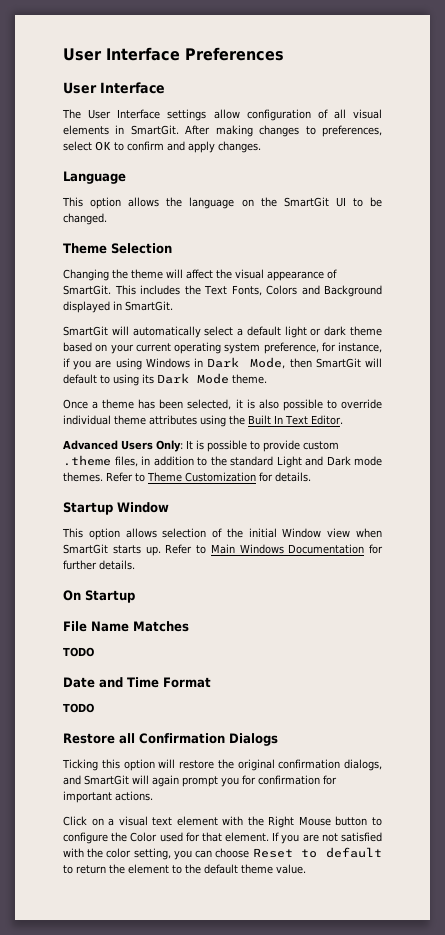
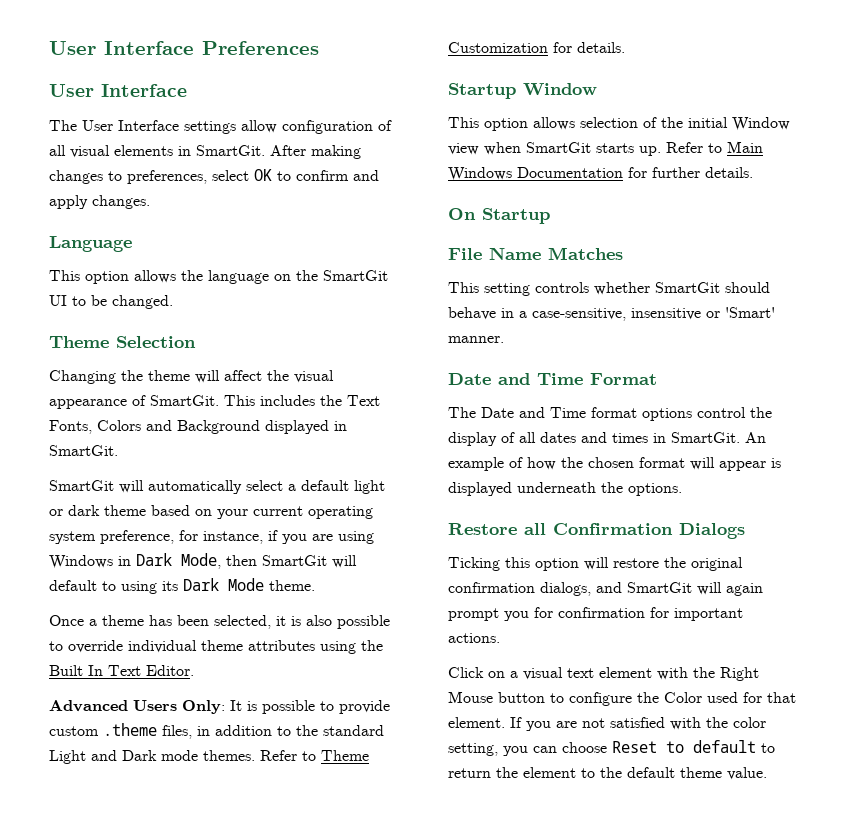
  File Name Matches
- TODO
+ This setting controls whether SmartGit should behave in a case-sensitive, insensitive or 'Smart' manner.
  Date and Time Format
- TODO
+ The Date and Time format options control the display of all dates and times in SmartGit. An example of how the chosen format will appear is displayed underneath the options.

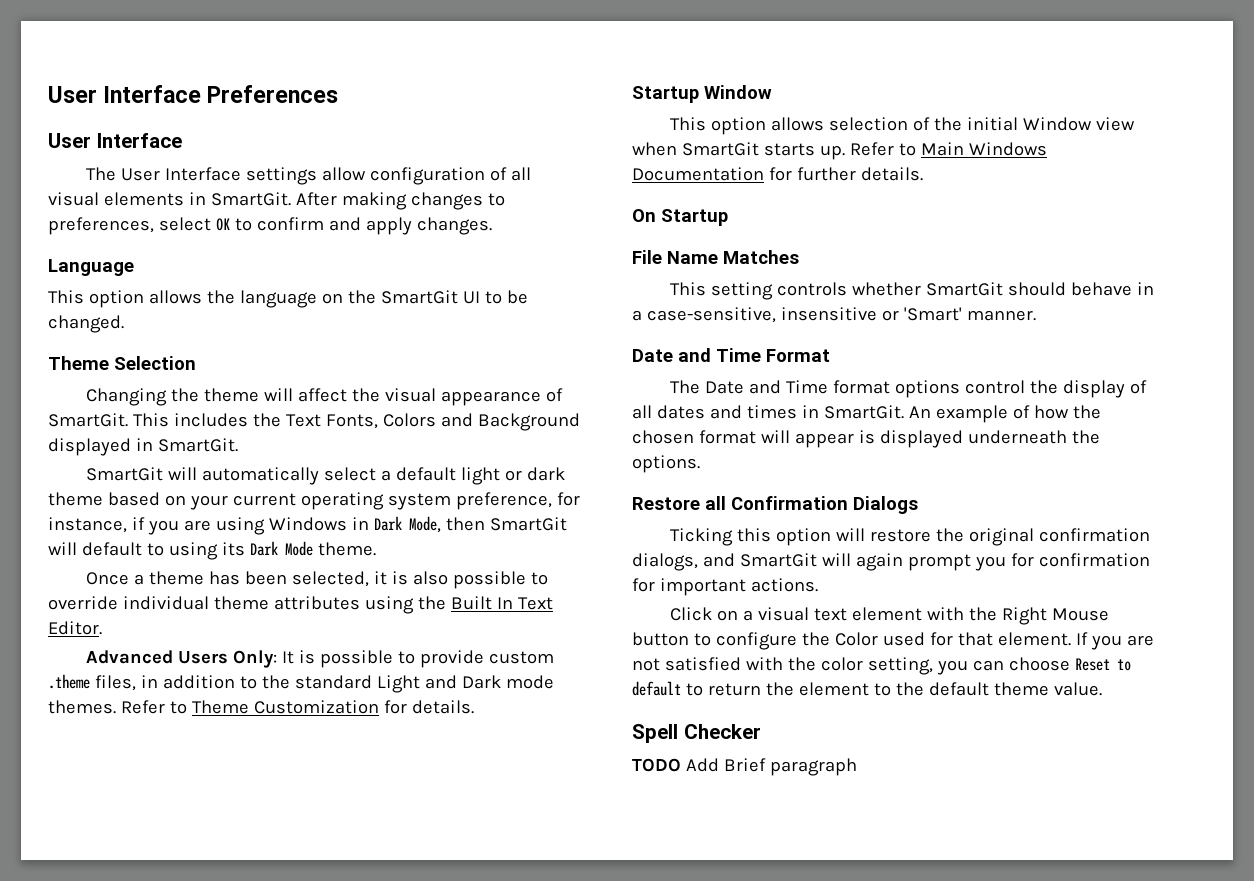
+ Spell Checker
+ TODO Add Brief paragraph

